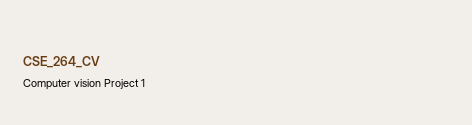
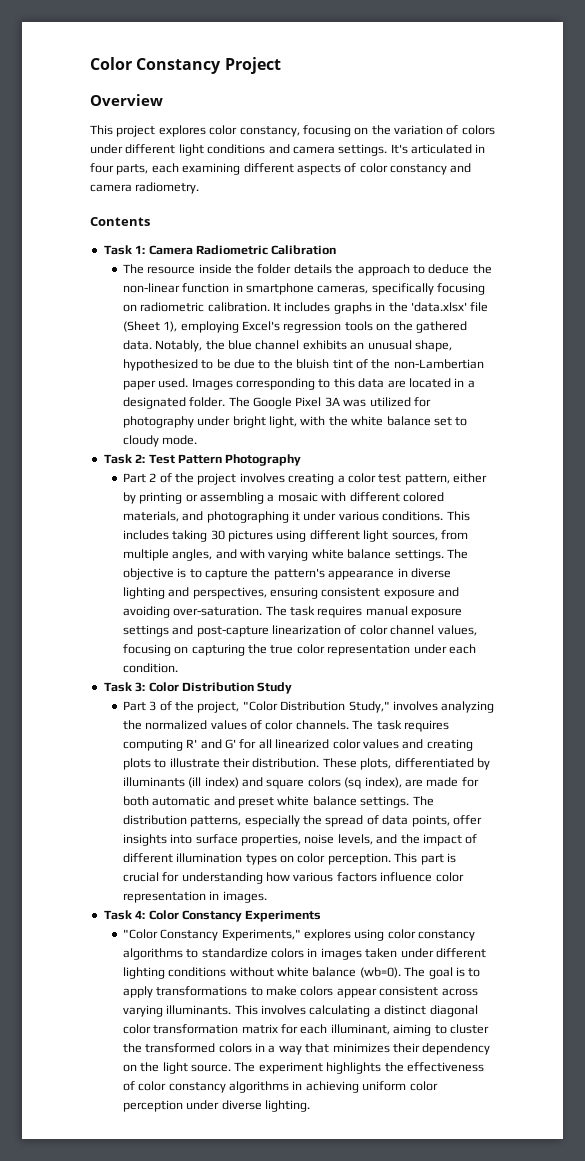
- CSE_264_CV
- Computer vision Project 1
+ Color Constancy Project
+ Overview
+ This project explores color constancy, focusing on the variation of colors under different light conditions and camera settings. It's articulated in four parts, each examining different aspects of color constancy and camera radiometry.
+ Contents
+ Task 1: Camera Radiometric Calibration
+ The resource inside the folder details the approach to deduce the non-linear function in smartphone cameras, specifically focusing on radiometric calibration. It includes graphs in the 'data.xlsx' file (Sheet 1), employing Excel's regression tools on the gathered data. Notably, the blue channel exhibits an unusual shape, hypothesized to be due to the bluish tint of the non-Lambertian paper used. Images corresponding to this data are located in a designated folder. The Google Pixel 3A was utilized for photography under bright light, with the white balance set to cloudy mode.
+ Task 2: Test Pattern Photography
+ Part 2 of the project involves creating a color test pattern, either by printing or assembling a mosaic with different colored materials, and photographing it under various conditions. This includes taking 30 pictures using different light sources, from multiple angles, and with varying white balance settings. The objective is to capture the pattern's appearance in diverse lighting and perspectives, ensuring consistent exposure and avoiding over-saturation. The task requires manual exposure settings and post-capture linearization of color channel values, focusing on capturing the true color representation under each condition.
+ Task 3: Color Distribution Study
+ Part 3 of the project, "Color Distribution Study," involves analyzing the normalized values of color channels. The task requires computing R' and G' for all linearized color values and creating plots to illustrate their distribution. These plots, differentiated by illuminants (ill index) and square colors (sq index), are made for both automatic and preset white balance settings. The distribution patterns, especially the spread of data points, offer insights into surface properties, noise levels, and the impact of different illumination types on color perception. This part is crucial for understanding how various factors influence color representation in images.
+ Task 4: Color Constancy Experiments
+ "Color Constancy Experiments," explores using color constancy algorithms to standardize colors in images taken under different lighting conditions without white balance (wb=0). The goal is to apply transformations to make colors appear consistent across varying illuminants. This involves calculating a distinct diagonal color transformation matrix for each illuminant, aiming to cluster the transformed colors in a way that minimizes their dependency on the light source. The experiment highlights the effectiveness of color constancy algorithms in achieving uniform color perception under diverse lighting.

